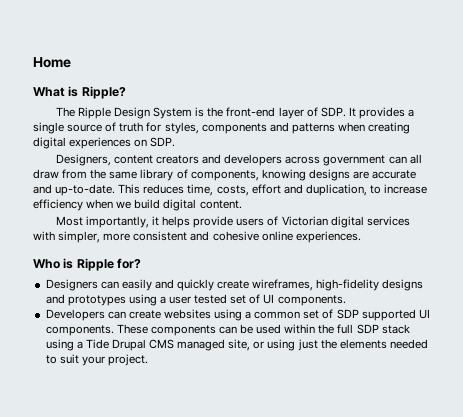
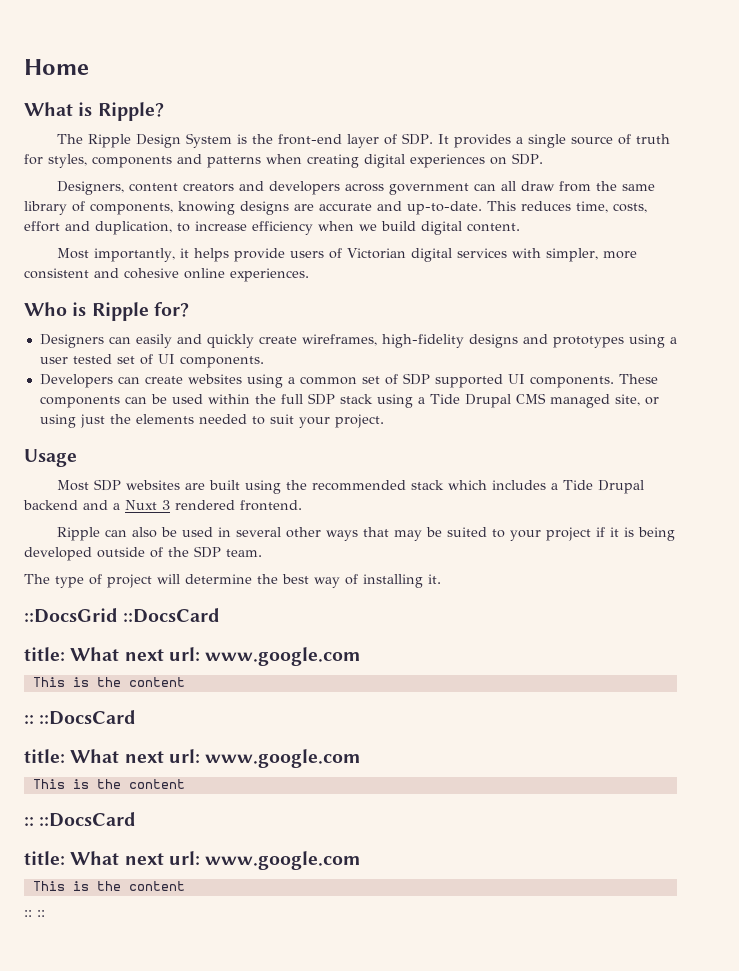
+ Usage
+ Most SDP websites are built using the recommended stack which includes a Tide Drupal backend and a Nuxt 3 rendered frontend.
+ Ripple can also be used in several other ways that may be suited to your project if it is being developed outside of the SDP team.
+ The type of project will determine the best way of installing it.
+ ::DocsGrid ::DocsCard
+ title: What next url: www.google.com
+ This is the content
+ :: ::DocsCard
+ title: What next url: www.google.com
+ This is the content
+ :: ::DocsCard
+ title: What next url: www.google.com
+ This is the content
+ :: ::

